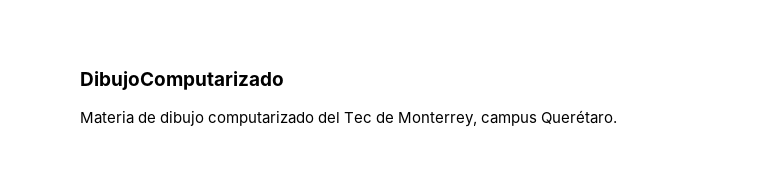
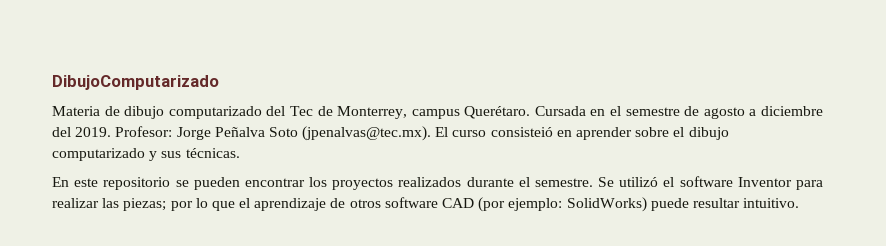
+ Cursada en el semestre de agosto a diciembre del 2019. Profesor: Jorge Peñalva Soto (jpenalvas@tec.mx). El curso consisteió en aprender sobre el dibujo computarizado y sus técnicas.
+ En este repositorio se pueden encontrar los proyectos realizados durante el semestre. Se utilizó el software Inventor para realizar las piezas; por lo que el aprendizaje de otros software CAD (por ejemplo: SolidWorks) puede resultar intuitivo.

